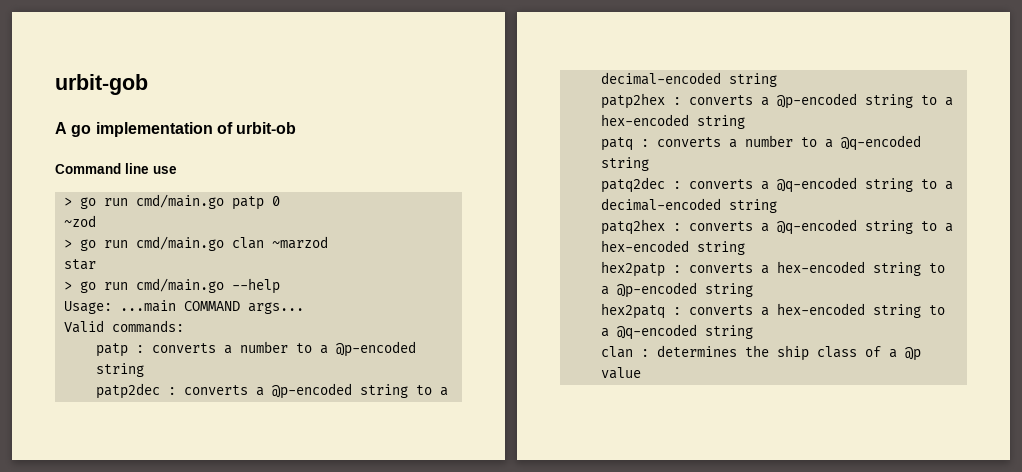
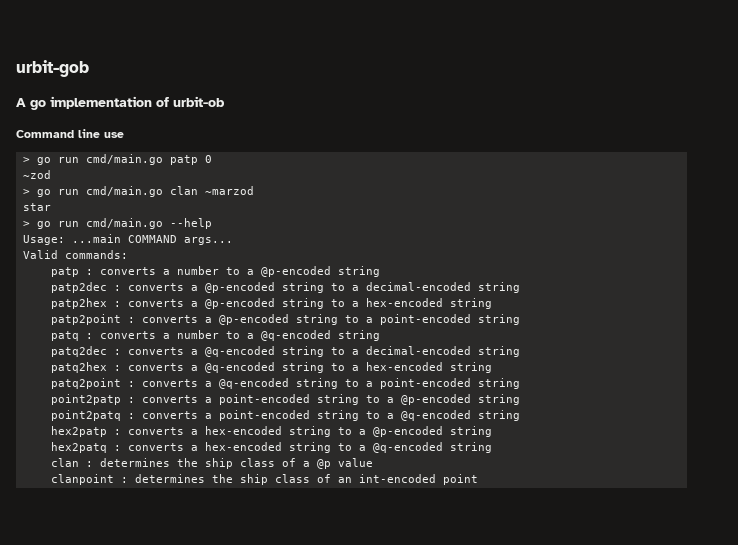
+ patp2point : converts a @p-encoded string to a point-encoded string
+ patq2point : converts a @q-encoded string to a point-encoded string
+ point2patp : converts a point-encoded string to a @p-encoded string
+ point2patq : converts a point-encoded string to a @q-encoded string
+ clanpoint : determines the ship class of an int-encoded point

